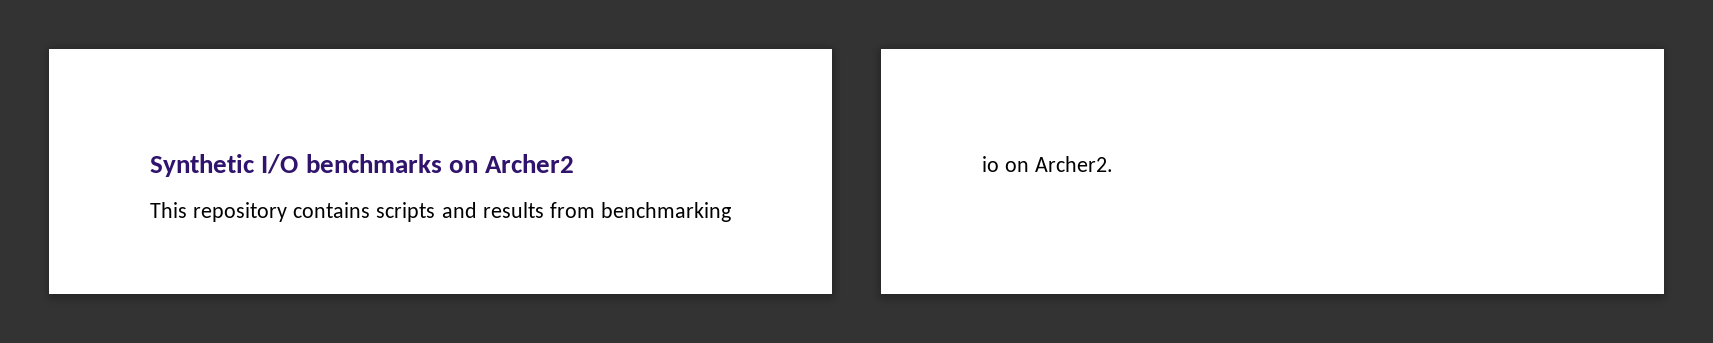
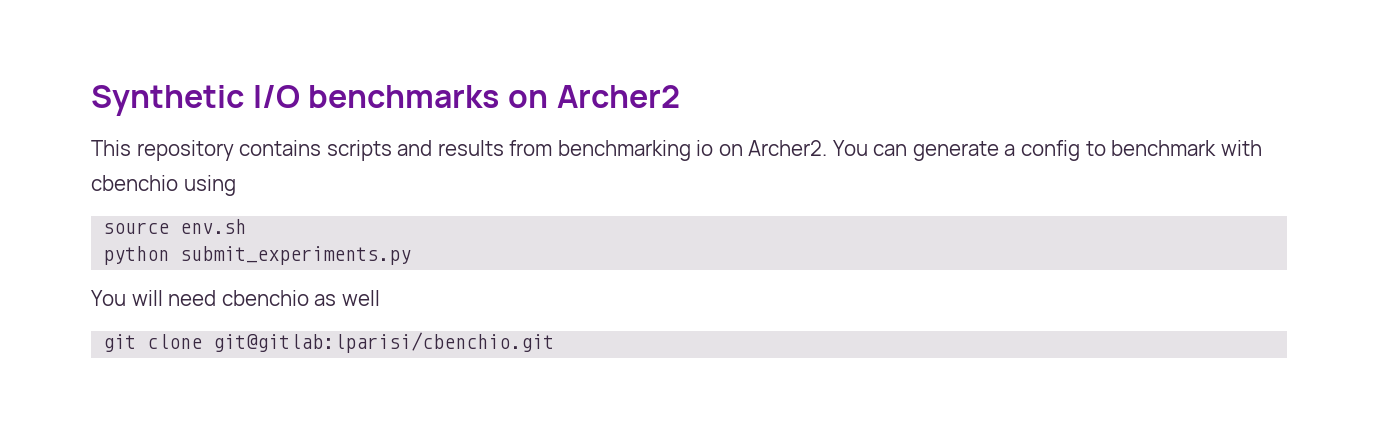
+ You can generate a config to benchmark with cbenchio using
+ source env.sh
+ python submit_experiments.py
+ You will need cbenchio as well
+ git clone git@gitlab:lparisi/cbenchio.git

